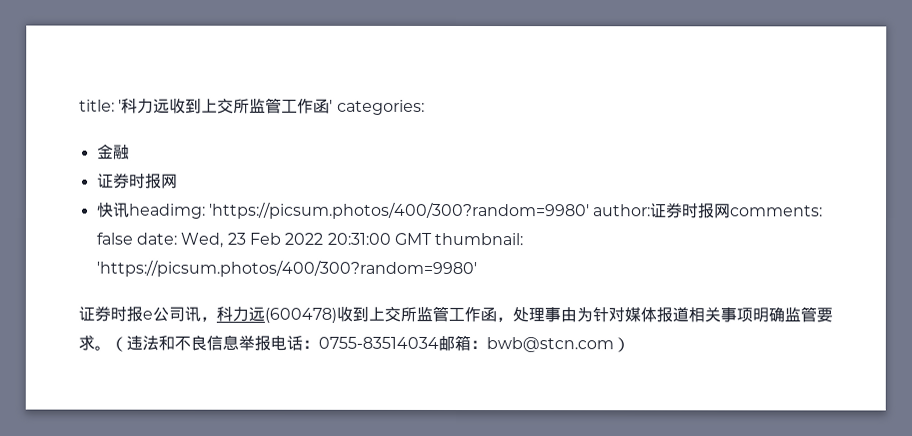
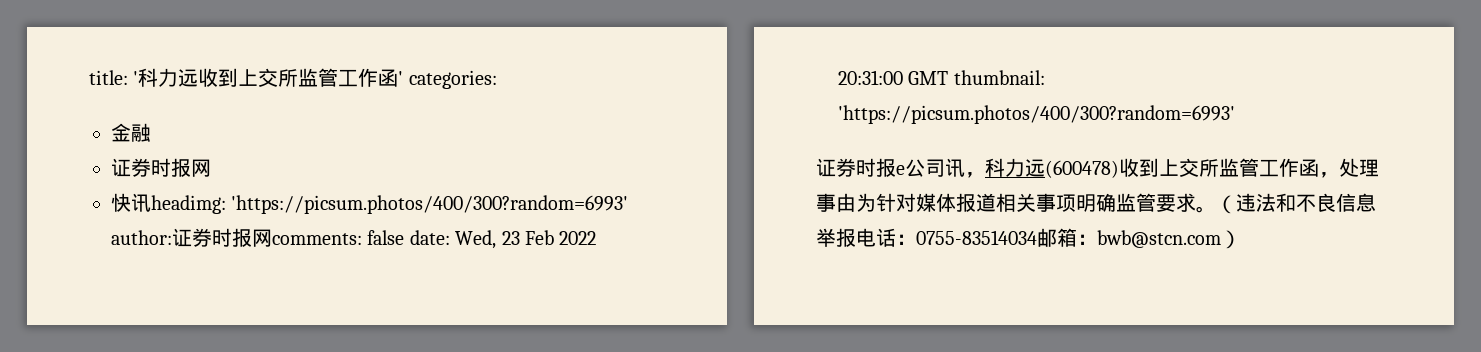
- 快讯headimg: 'https://picsum.photos/400/300?random=9980' author:证券时报网comments: false date: Wed, 23 Feb 2022 20:31:00 GMT thumbnail: 'https://picsum.photos/400/300?random=9980'
+ 快讯headimg: 'https://picsum.photos/400/300?random=6993' author:证券时报网comments: false date: Wed, 23 Feb 2022 20:31:00 GMT thumbnail: 'https://picsum.photos/400/300?random=6993'

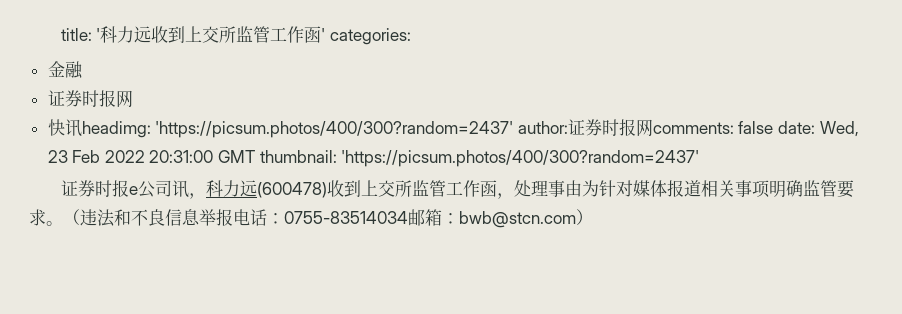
- 快讯headimg: 'https://picsum.photos/400/300?random=6993' author:证券时报网comments: false date: Wed, 23 Feb 2022 20:31:00 GMT thumbnail: 'https://picsum.photos/400/300?random=6993'
+ 快讯headimg: 'https://picsum.photos/400/300?random=2437' author:证券时报网comments: false date: Wed, 23 Feb 2022 20:31:00 GMT thumbnail: 'https://picsum.photos/400/300?random=2437'

